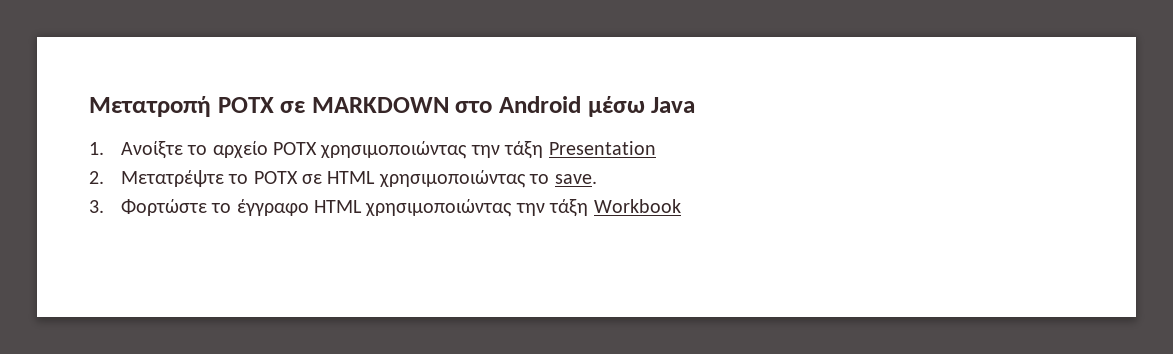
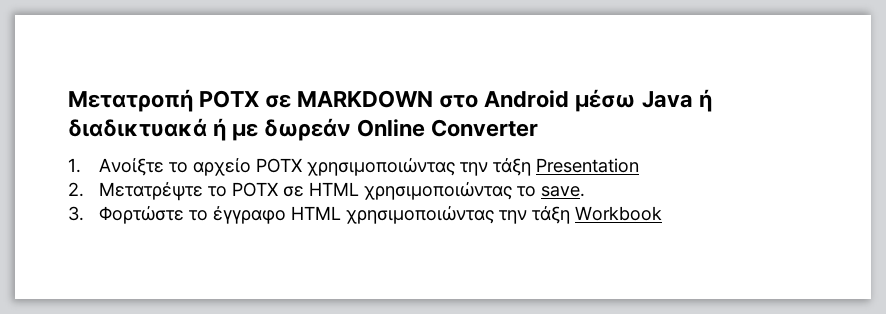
- Μετατροπή POTX σε MARKDOWN στο Android μέσω Java
+ Μετατροπή POTX σε MARKDOWN στο Android μέσω Java ή διαδικτυακά ή με δωρεάν Online Converter

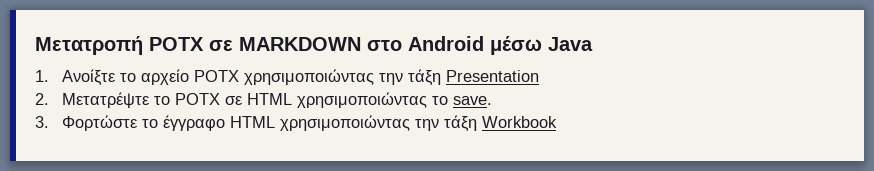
- Μετατροπή POTX σε MARKDOWN στο Android μέσω Java ή διαδικτυακά ή με δωρεάν Online Converter
+ Μετατροπή POTX σε MARKDOWN στο Android μέσω Java

